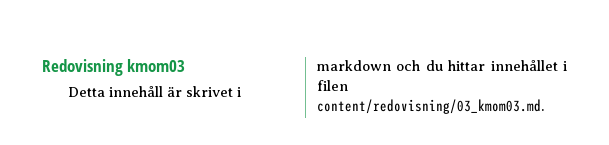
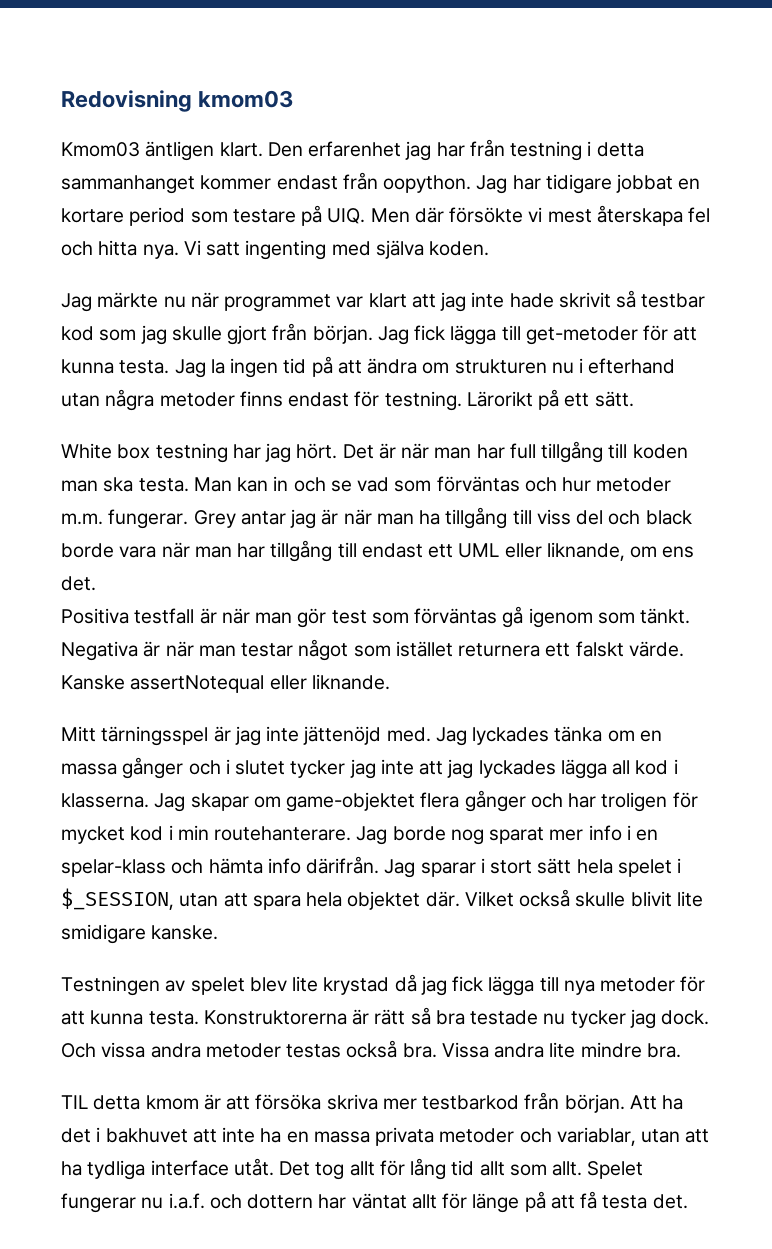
- Detta innehåll är skrivet i markdown och du hittar innehållet i filen content/redovisning/03_kmom03.md.
+ Kmom03 äntligen klart. Den erfarenhet jag har från testning i detta sammanhanget kommer endast från oopython. Jag har tidigare jobbat en kortare period som testare på UIQ. Men där försökte vi mest återskapa fel och hitta nya. Vi satt ingenting med själva koden.
+ Jag märkte nu när programmet var klart att jag inte hade skrivit så testbar kod som jag skulle gjort från början. Jag fick lägga till get-metoder för att kunna testa. Jag la ingen tid på att ändra om strukturen nu i efterhand utan några metoder finns endast för testning. Lärorikt på ett sätt.
+ White box testning har jag hört. Det är när man har full tillgång till koden man ska testa. Man kan in och se vad som förväntas och hur metoder m.m. fungerar. Grey antar jag är när man ha tillgång till viss del och black borde vara när man har tillgång till endast ett UML eller liknande, om ens det.
+ Positiva testfall är när man gör test som förväntas gå igenom som tänkt. Negativa är när man testar något som istället returnera ett falskt värde. Kanske assertNotequal eller liknande.
+ Mitt tärningsspel är jag inte jättenöjd med. Jag lyckades tänka om en massa gånger och i slutet tycker jag inte att jag lyckades lägga all kod i klasserna. Jag skapar om game-objektet flera gånger och har troligen för mycket kod i min routehanterare. Jag borde nog sparat mer info i en spelar-klass och hämta info därifrån. Jag sparar i stort sätt hela spelet i $_SESSION, utan att spara hela objektet där. Vilket också skulle blivit lite smidigare kanske.
+ Testningen av spelet blev lite krystad då jag fick lägga till nya metoder för att kunna testa. Konstruktorerna är rätt så bra testade nu tycker jag dock. Och vissa andra metoder testas också bra. Vissa andra lite mindre bra.
+ TIL detta kmom är att försöka skriva mer testbarkod från början. Att ha det i bakhuvet att inte ha en massa privata metoder och variablar, utan att ha tydliga interface utåt. Det tog allt för lång tid allt som allt. Spelet fungerar nu i.a.f. och dottern har väntat allt för länge på att få testa det.

